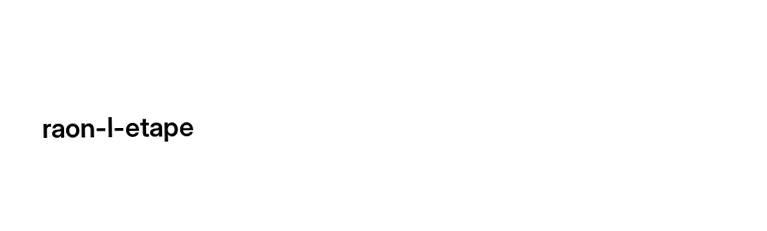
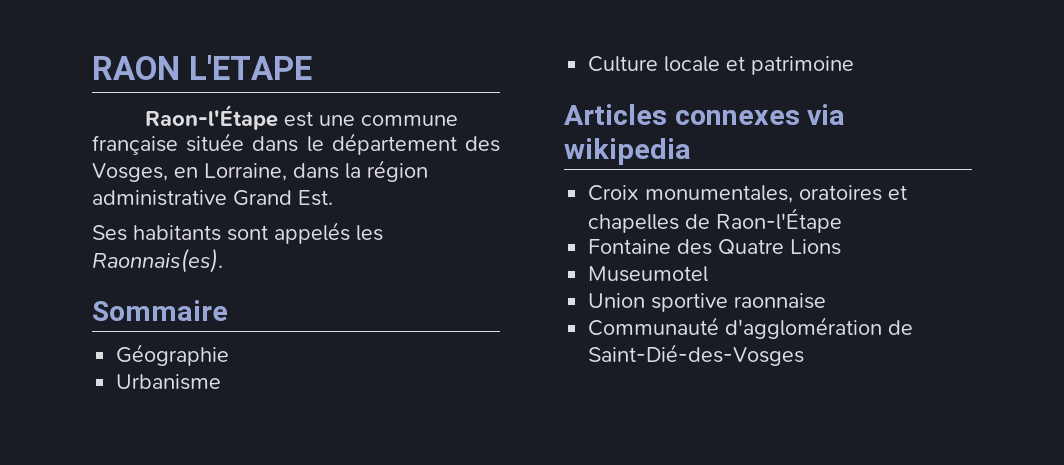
- raon-l-etape
+ RAON L'ETAPE
+ Raon-l'Étape est une commune française située dans le département des Vosges, en Lorraine, dans la région administrative Grand Est.
+ Ses habitants sont appelés les Raonnais(es).
+ Sommaire
+ Géographie
+ Urbanisme
+ Culture locale et patrimoine
+ Articles connexes via wikipedia
+ Croix monumentales, oratoires et chapelles de Raon-l'Étape
+ Fontaine des Quatre Lions
+ Museumotel
+ Union sportive raonnaise
+ Communauté d'agglomération de Saint-Dié-des-Vosges

